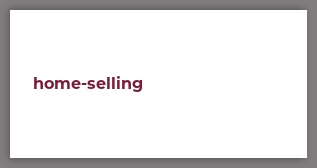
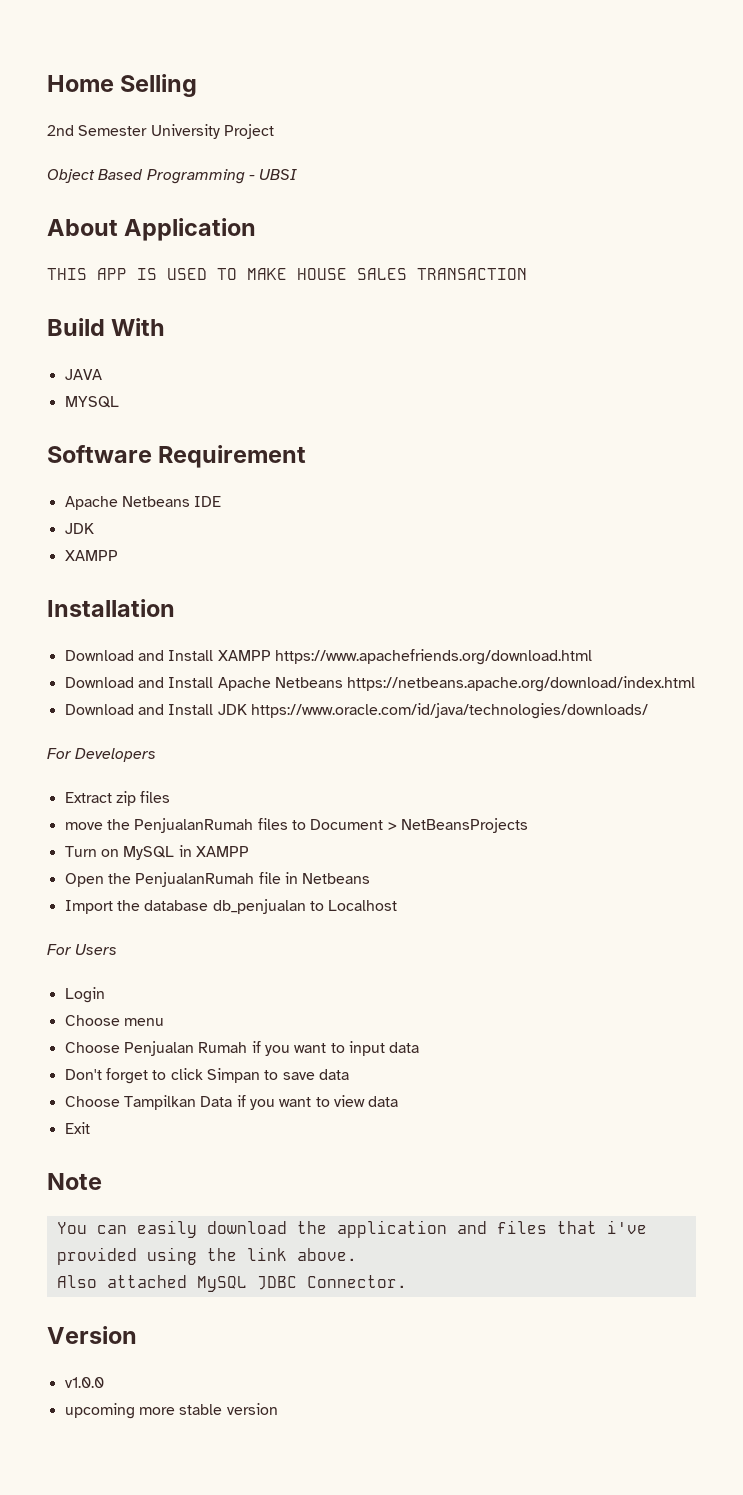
- home-selling
+ Home Selling
+ 2nd Semester University Project
+ Object Based Programming - UBSI
+ About Application
+ THIS APP IS USED TO MAKE HOUSE SALES TRANSACTION
+ Build With
+ JAVA
+ MYSQL
+ Software Requirement
+ Apache Netbeans IDE
+ JDK
+ XAMPP
+ Installation
+ Download and Install XAMPP https://www.apachefriends.org/download.html
+ Download and Install Apache Netbeans https://netbeans.apache.org/download/index.html
+ Download and Install JDK https://www.oracle.com/id/java/technologies/downloads/
+ For Developers
+ Extract zip files
+ move the PenjualanRumah files to Document > NetBeansProjects
+ Turn on MySQL in XAMPP
+ Open the PenjualanRumah file in Netbeans
+ Import the database db_penjualan to Localhost
+ For Users
+ Login
+ Choose menu
+ Choose Penjualan Rumah if you want to input data
+ Don't forget to click Simpan to save data
+ Choose Tampilkan Data if you want to view data
+ Exit
+ Note
+ You can easily download the application and files that i've provided using the link above.
+ Also attached MySQL JDBC Connector.
+ Version
+ v1.0.0
+ upcoming more stable version

